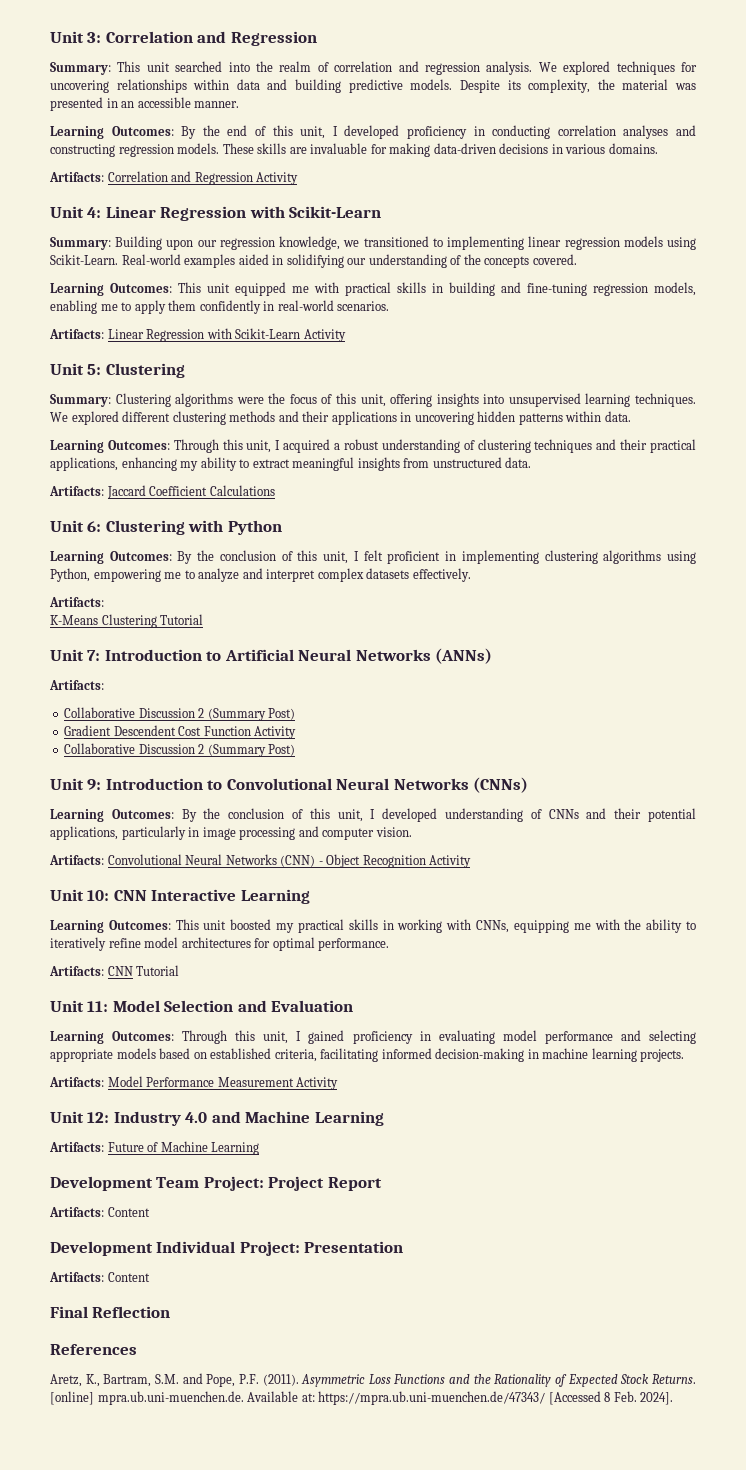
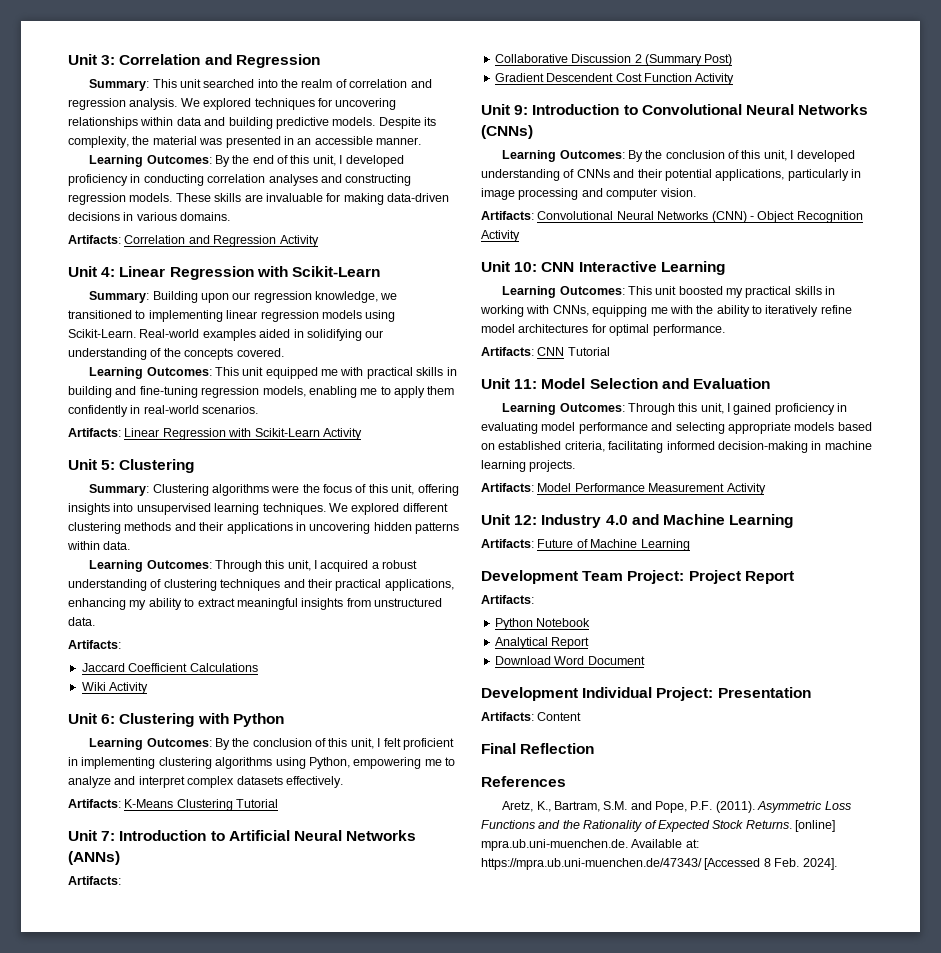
  Learning Outcomes: Through this unit, I acquired a robust understanding of clustering techniques and their practical applications, enhancing my ability to extract meaningful insights from unstructured data.
- Artifacts: Jaccard Coefficient Calculations
+ Artifacts:
+ Jaccard Coefficient Calculations
+ Wiki Activity
  Learning Outcomes: By the conclusion of this unit, I felt proficient in implementing clustering algorithms using Python, empowering me to analyze and interpret complex datasets effectively.
- Artifacts:
- K-Means Clustering Tutorial
+ Artifacts: K-Means Clustering Tutorial
  Gradient Descendent Cost Function Activity
- Collaborative Discussion 2 (Summary Post)
  Development Team Project: Project Report
- Artifacts: Content
+ Artifacts:
+ Python Notebook
+ Analytical Report
+ Download Word Document

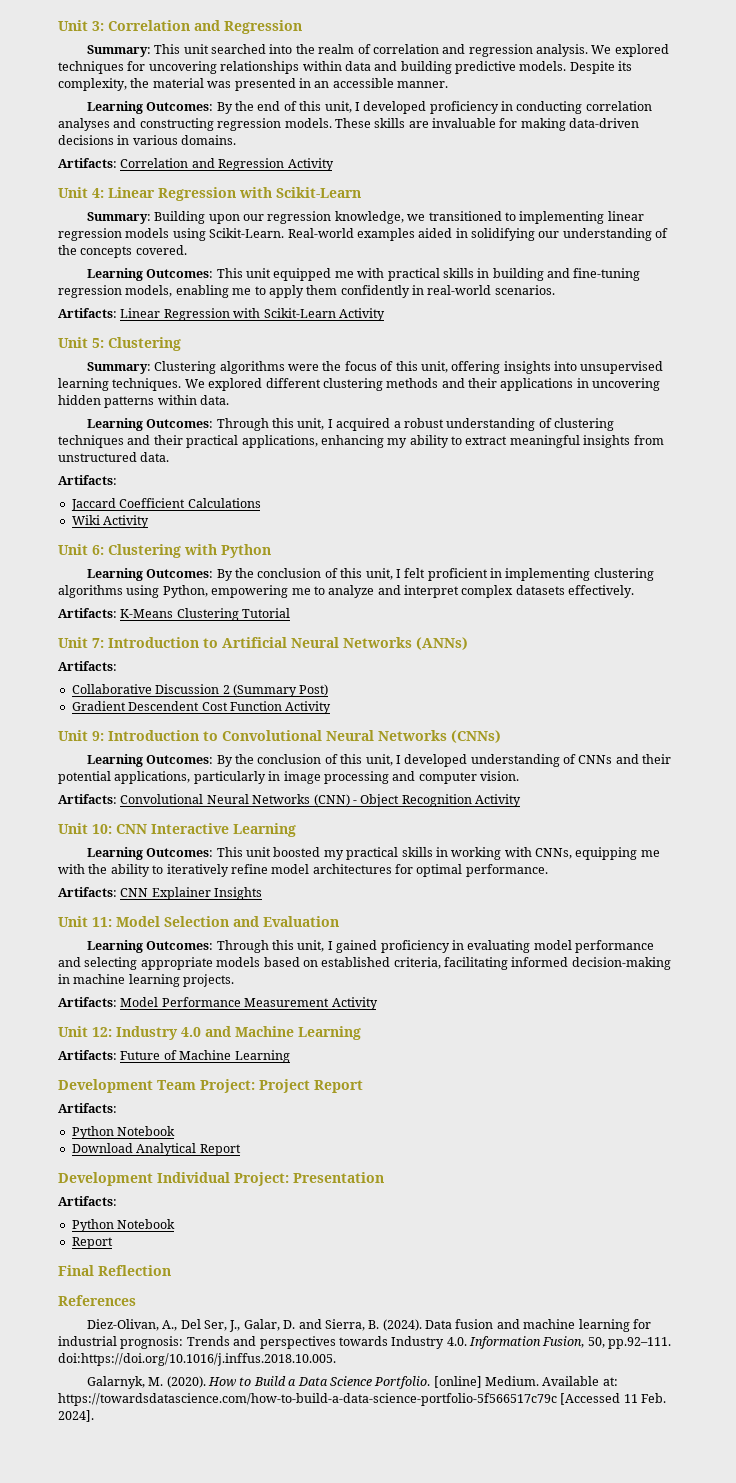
- Artifacts: CNN Tutorial
+ Artifacts: CNN Explainer Insights
- Analytical Report
+ Download Analytical Report
- Download Word Document
  Development Individual Project: Presentation
- Artifacts: Content
+ Artifacts:
+ Python Notebook
+ Report
- Aretz, K., Bartram, S.M. and Pope, P.F. (2011). Asymmetric Loss Functions and the Rationality of Expected Stock Returns. [online] mpra.ub.uni-muenchen.de. Available at: https://mpra.ub.uni-muenchen.de/47343/ [Accessed 8 Feb. 2024].
+ Diez-Olivan, A., Del Ser, J., Galar, D. and Sierra, B. (2024). Data fusion and machine learning for industrial prognosis: Trends and perspectives towards Industry 4.0. Information Fusion, 50, pp.92–111. doi:https://doi.org/10.1016/j.inffus.2018.10.005.
+ Galarnyk, M. (2020). How to Build a Data Science Portfolio. [online] Medium. Available at: https://towardsdatascience.com/how-to-build-a-data-science-portfolio-5f566517c79c [Accessed 11 Feb. 2024].

